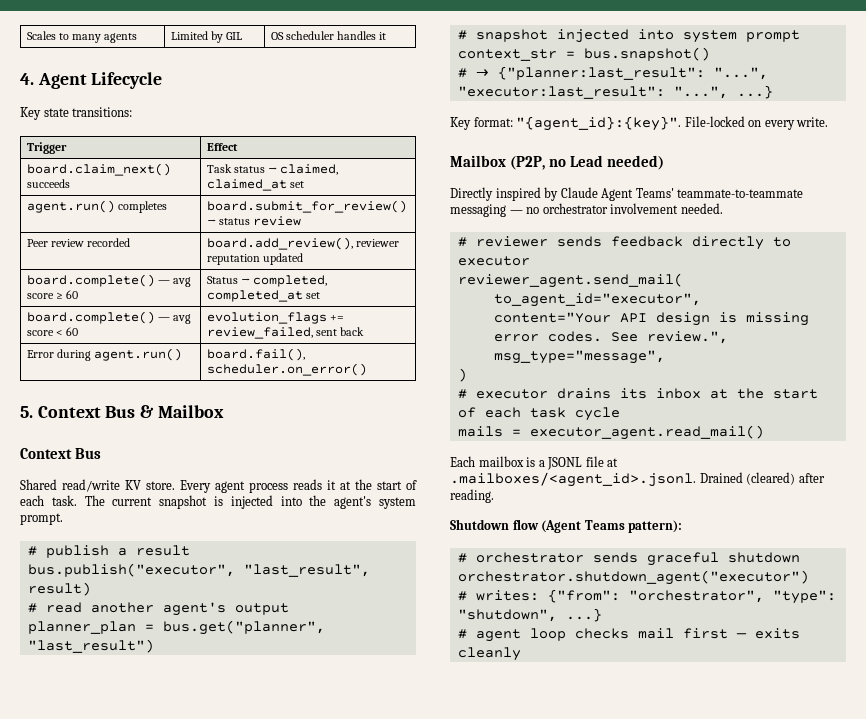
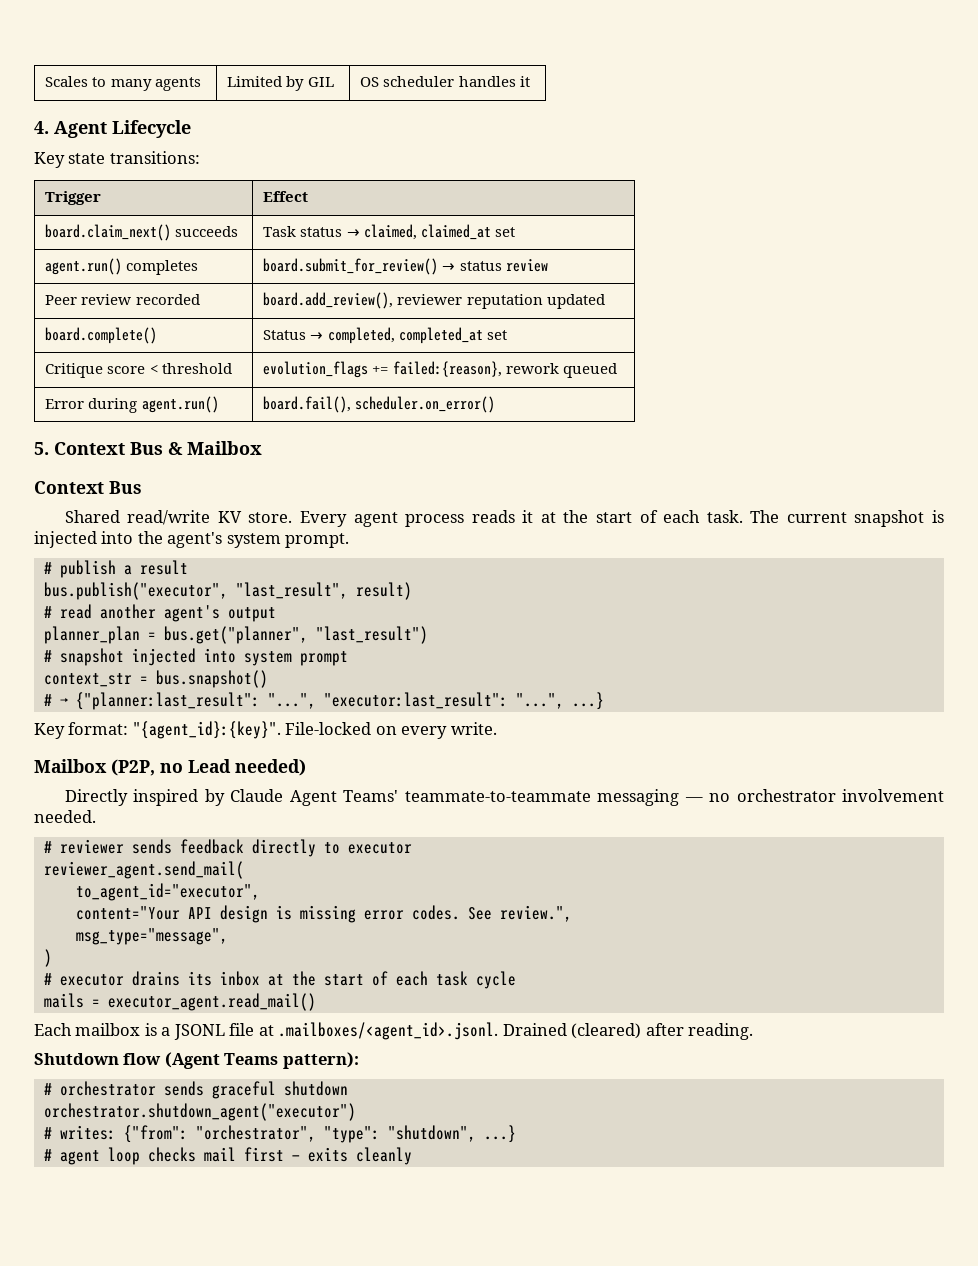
- board.complete() — avg score ≥ 60 | Status → completed, completed_at set
+ board.complete() | Status → completed, completed_at set
- board.complete() — avg score < 60 | evolution_flags += review_failed, sent back
+ Critique score < threshold | evolution_flags += failed:{reason}, rework queued

